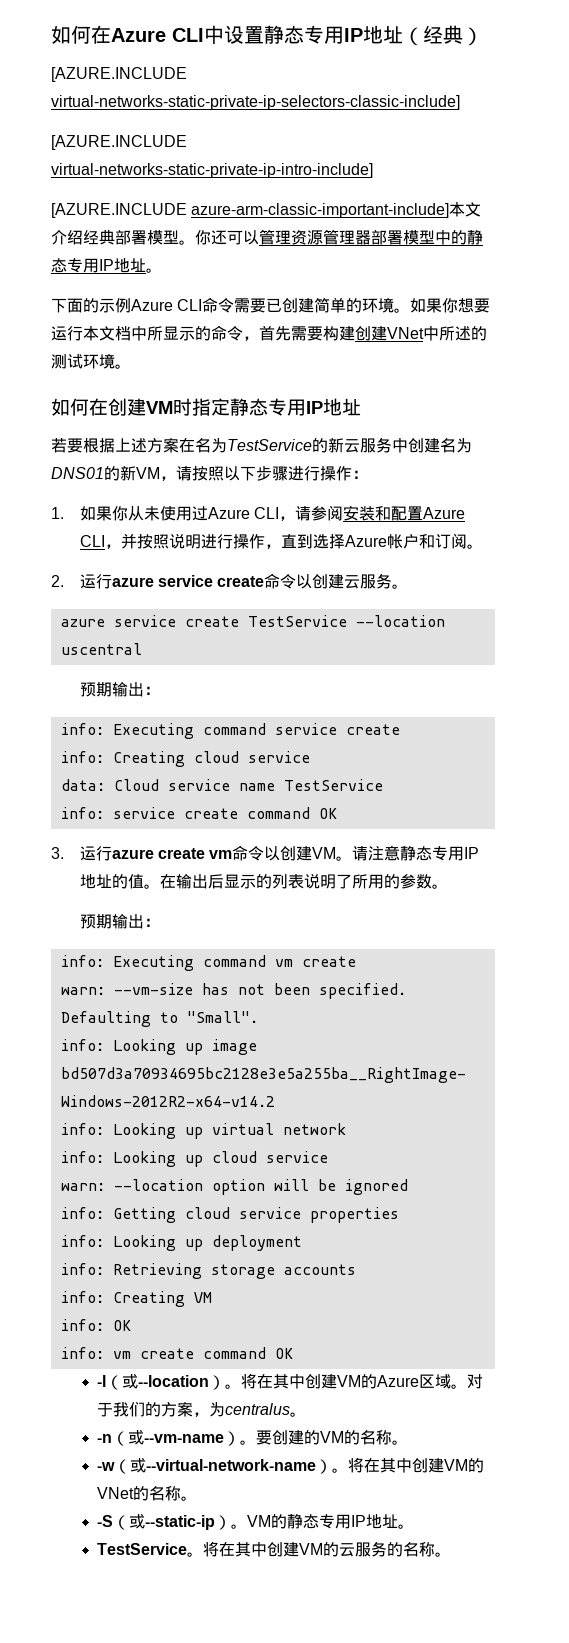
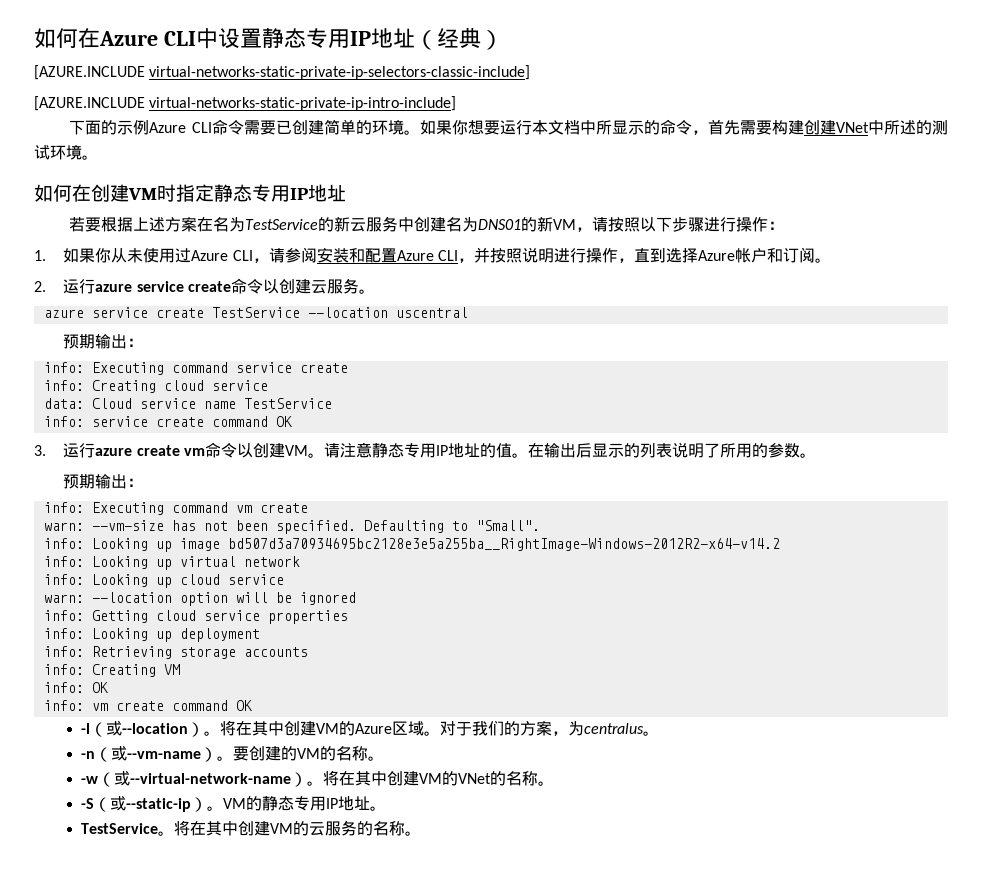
- [AZURE.INCLUDE azure-arm-classic-important-include]本文介绍经典部署模型。你还可以管理资源管理器部署模型中的静态专用IP地址。

